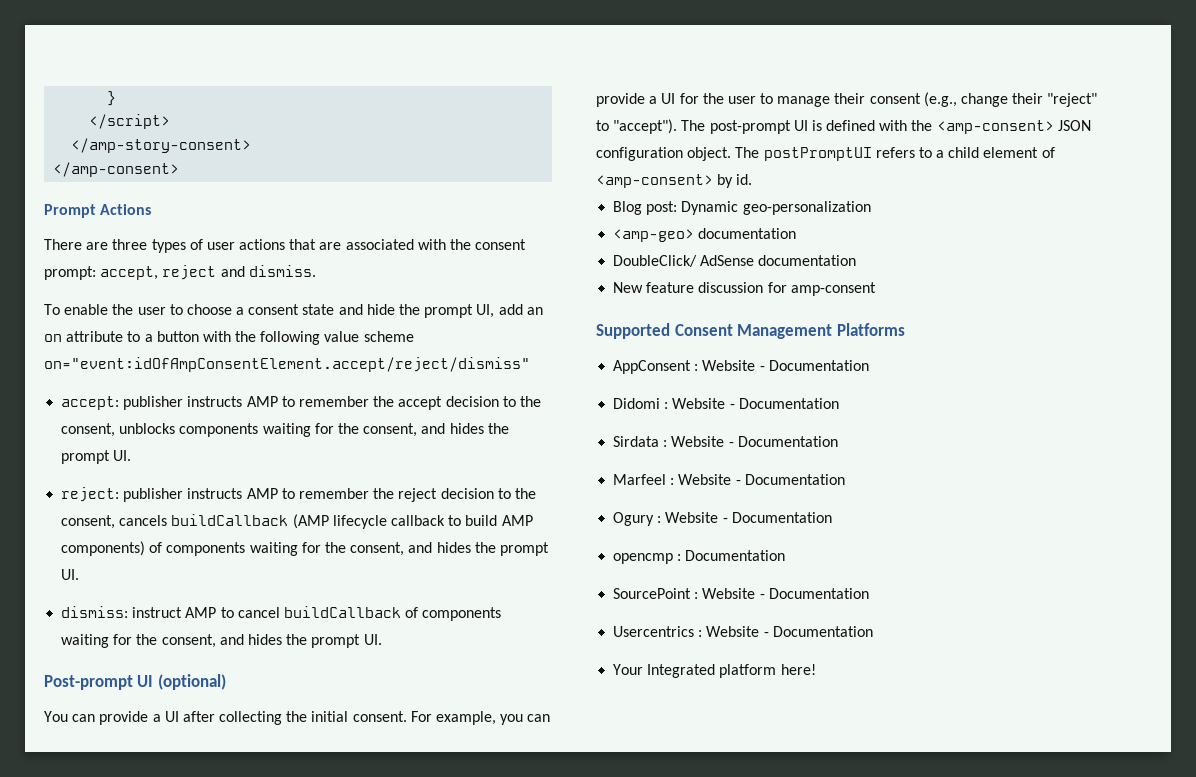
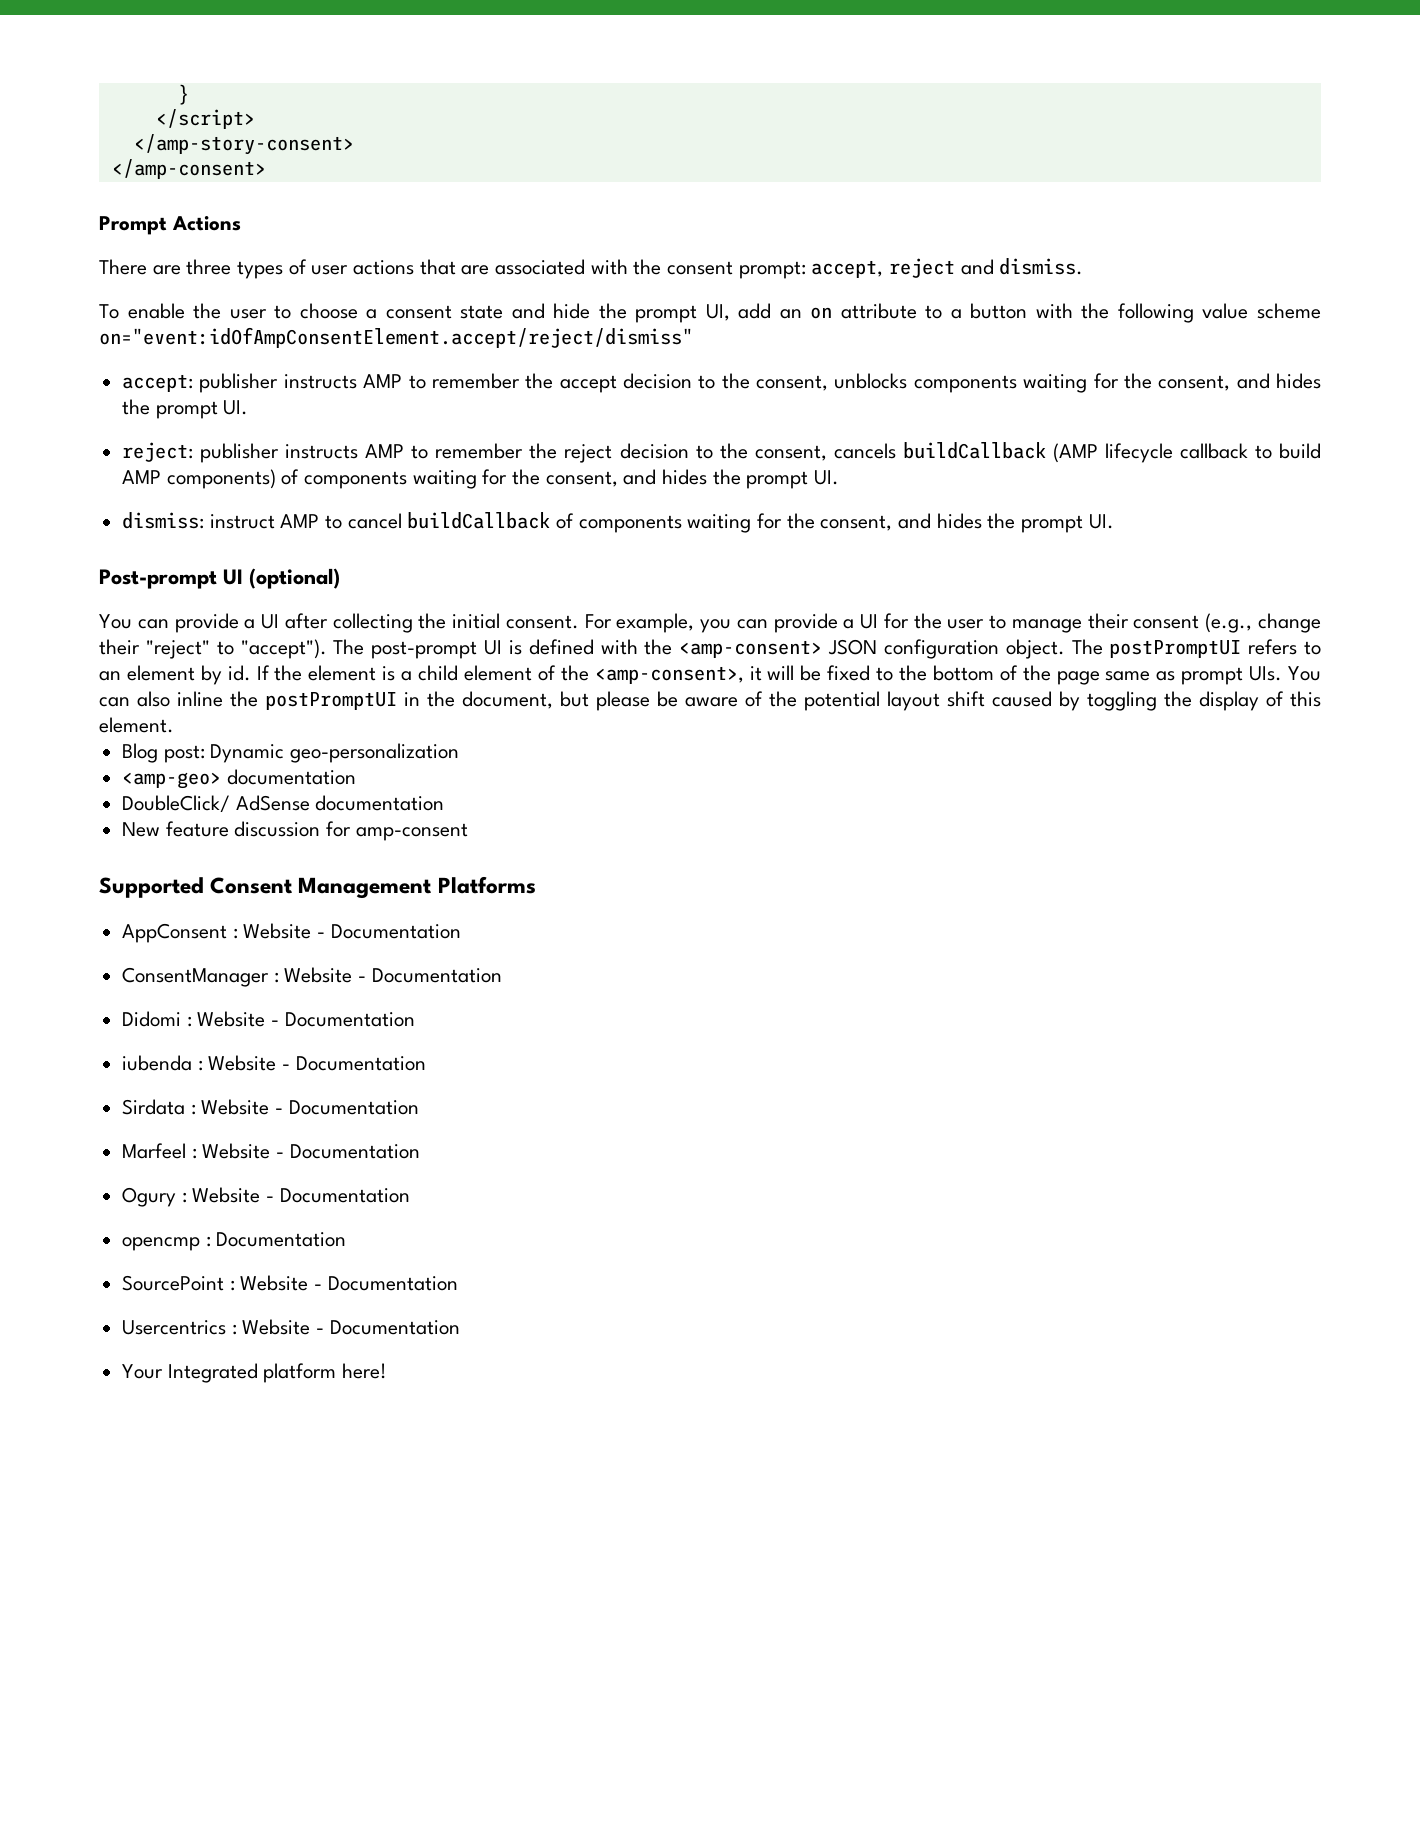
- The postPromptUI refers to a child element of <amp-consent> by id.
+ The postPromptUI refers to an element by id. If the element is a child element of the <amp-consent>, it will be fixed to the bottom of the page same as prompt UIs. You can also inline the postPromptUI in the document, but please be aware of the potential layout shift caused by toggling the display of this element.
+ ConsentManager : Website - Documentation
+ iubenda : Website - Documentation

